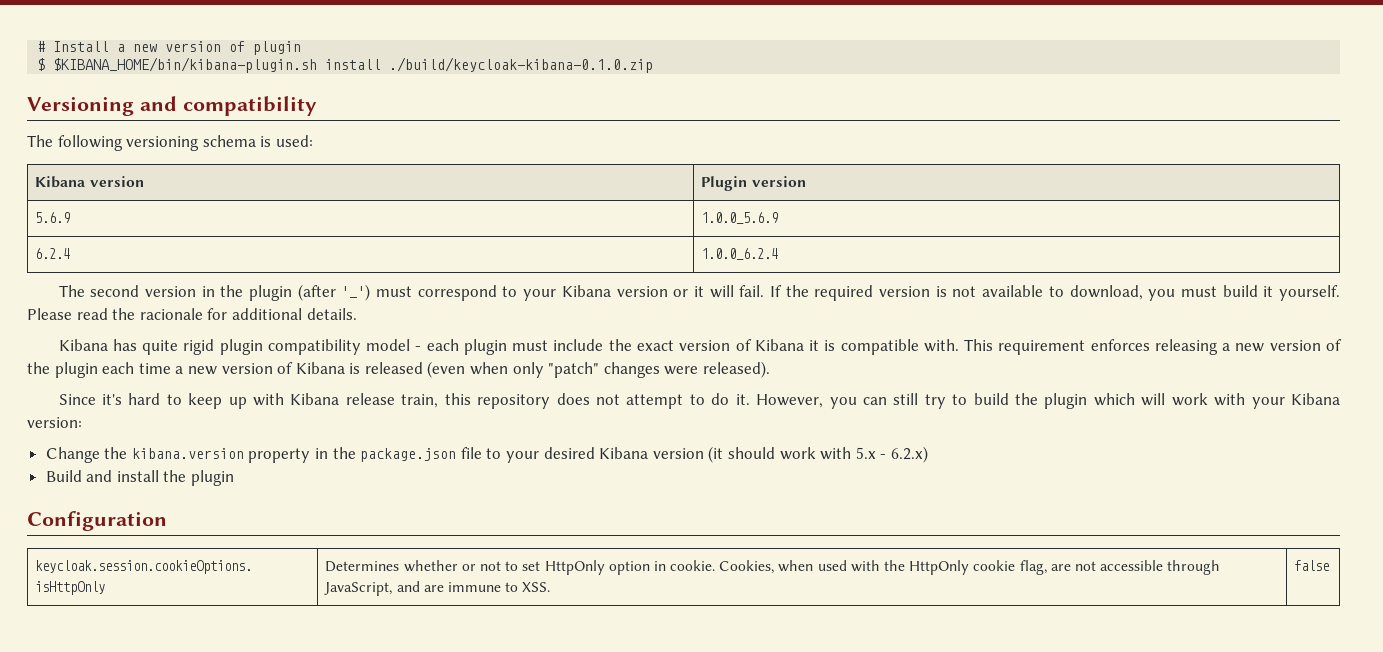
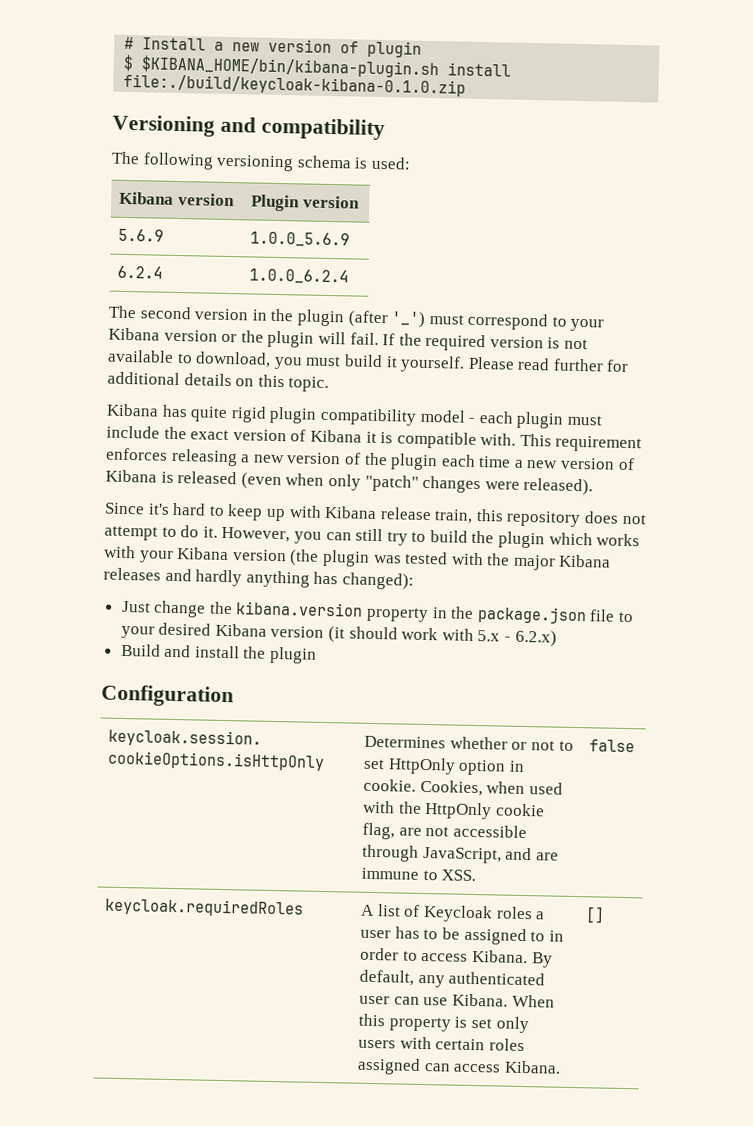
- $ $KIBANA_HOME/bin/kibana-plugin.sh install ./build/keycloak-kibana-0.1.0.zip
+ $ $KIBANA_HOME/bin/kibana-plugin.sh install file:./build/keycloak-kibana-0.1.0.zip
- The second version in the plugin (after '_') must correspond to your Kibana version or it will fail.
+ The second version in the plugin (after '_') must correspond to your Kibana version or the plugin will fail.
- Please read the racionale for additional details.
+ Please read further for additional details on this topic.
- However, you can still try to build the plugin which will work with your Kibana version:
- Change the kibana.version property in the package.json file to your desired Kibana version (it should work with 5.x - 6.2.x)
+ However, you can still try to build the plugin which works with your Kibana version (the plugin was tested with the major Kibana releases and hardly anything has changed):
+ Just change the kibana.version property in the package.json file to your desired Kibana version (it should work with 5.x - 6.2.x)
+ keycloak.requiredRoles | A list of Keycloak roles a user has to be assigned to in order to access Kibana. By default, any authenticated user can use Kibana. When this property is set only users with certain roles assigned can access Kibana. | []

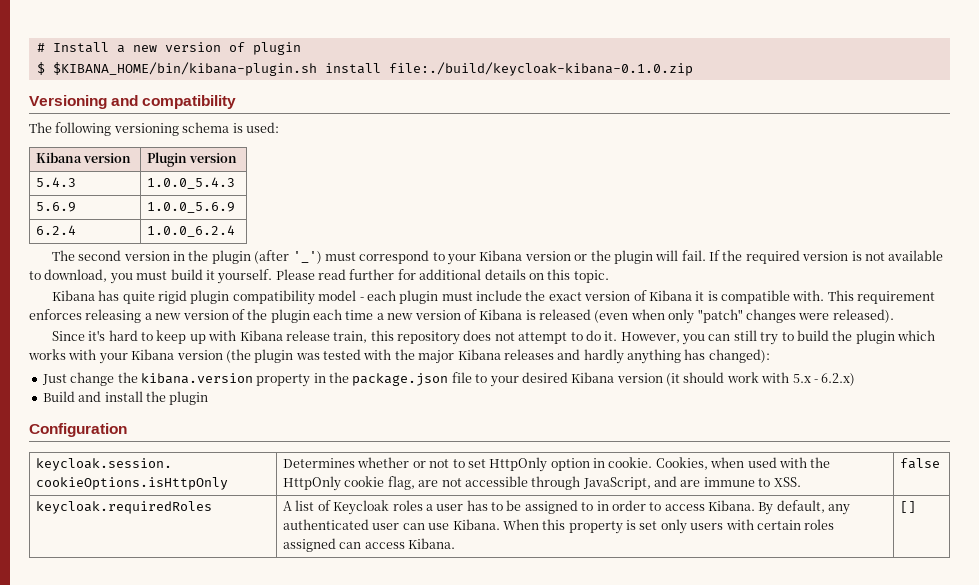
+ 5.4.3 | 1.0.0_5.4.3

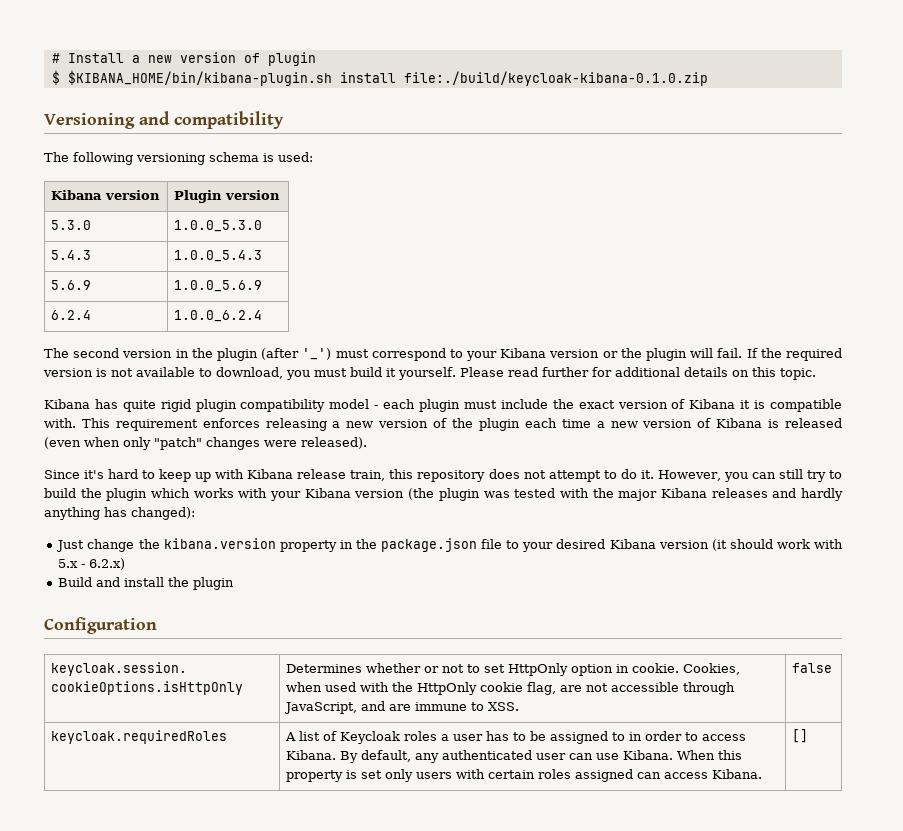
+ 5.3.0 | 1.0.0_5.3.0

